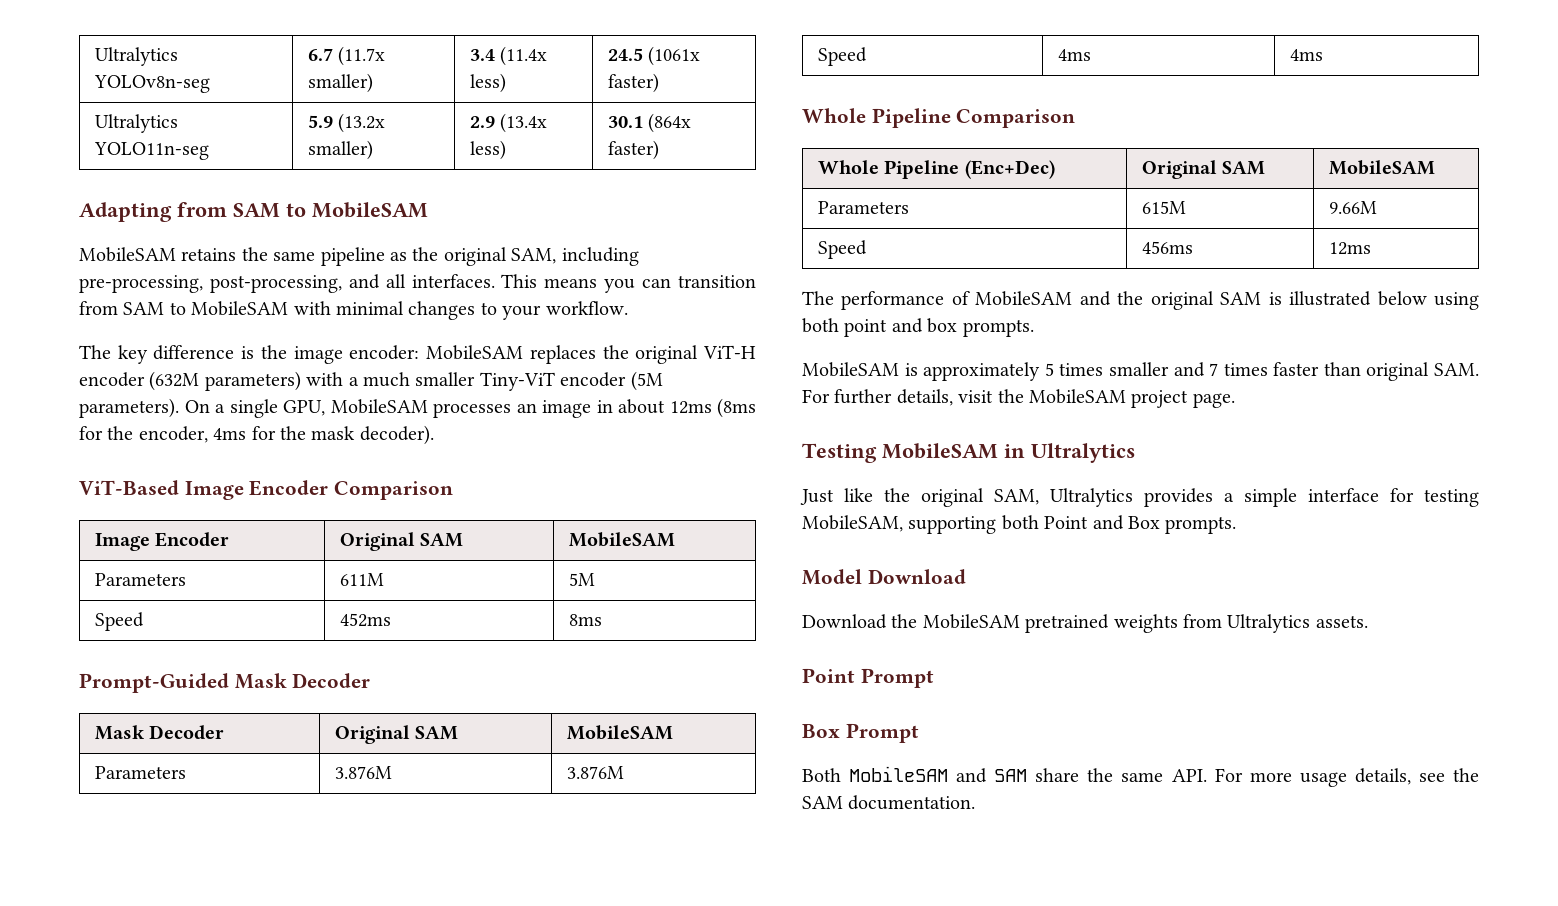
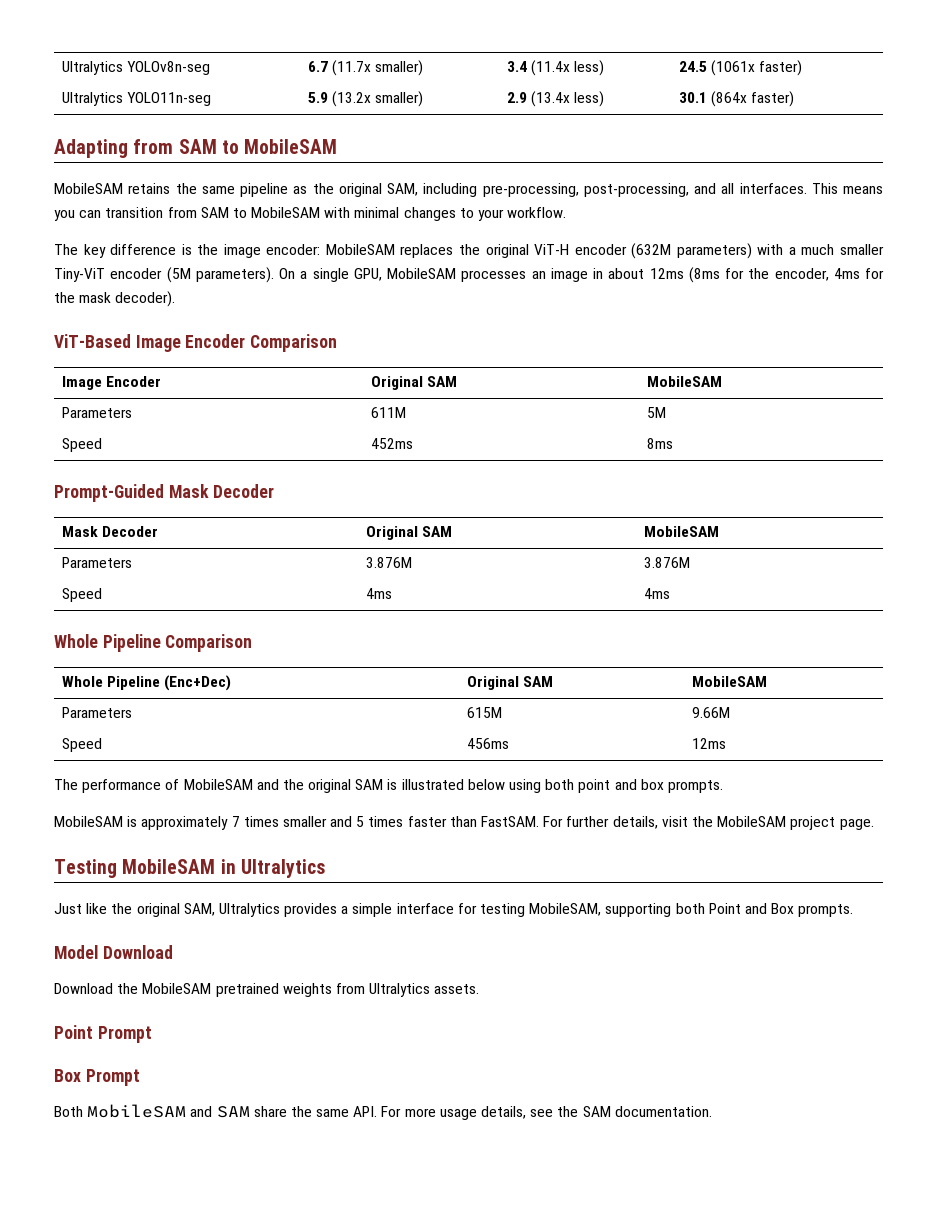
- MobileSAM is approximately 5 times smaller and 7 times faster than original SAM. For further details, visit the MobileSAM project page.
+ MobileSAM is approximately 7 times smaller and 5 times faster than FastSAM. For further details, visit the MobileSAM project page.

